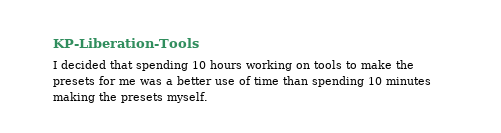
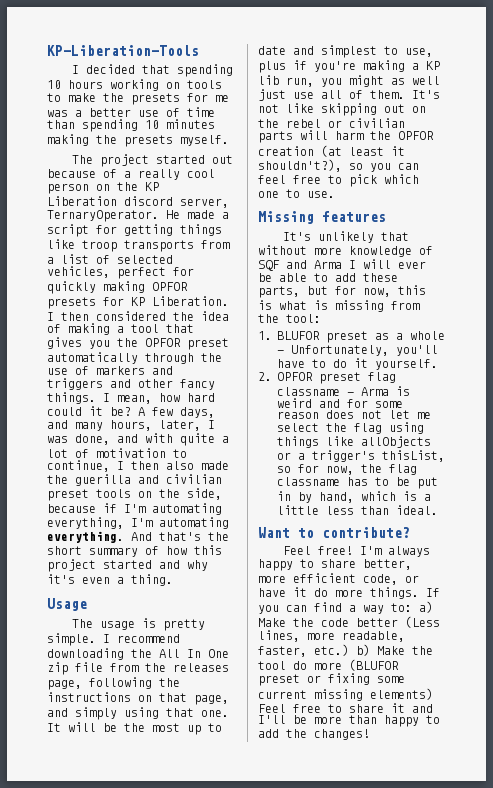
+ The project started out because of a really cool person on the KP Liberation discord server, TernaryOperator. He made a script for getting things like troop transports from a list of selected vehicles, perfect for quickly making OPFOR presets for KP Liberation. I then considered the idea of making a tool that gives you the OPFOR preset automatically through the use of markers and triggers and other fancy things. I mean, how hard could it be? A few days, and many hours, later, I was done, and with quite a lot of motivation to continue, I then also made the guerilla and civilian preset tools on the side, because if I'm automating everything, I'm automating everything. And that's the short summary of how this project started and why it's even a thing.
+ Usage
+ The usage is pretty simple. I recommend downloading the All In One zip file from the releases page, following the instructions on that page, and simply using that one. It will be the most up to date and simplest to use, plus if you're making a KP lib run, you might as well just use all of them. It's not like skipping out on the rebel or civilian parts will harm the OPFOR creation (at least it shouldn't?), so you can feel free to pick which one to use.
+ Missing features
+ It's unlikely that without more knowledge of SQF and Arma I will ever be able to add these parts, but for now, this is what is missing from the tool:
+ 1. BLUFOR preset as a whole - Unfortunately, you'll have to do it yourself.
+ 2. OPFOR preset flag classname - Arma is weird and for some reason does not let me select the flag using things like allObjects or a trigger's thisList, so for now, the flag classname has to be put in by hand, which is a little less than ideal.
+ Want to contribute?
+ Feel free! I'm always happy to share better, more efficient code, or have it do more things. If you can find a way to: a) Make the code better (Less lines, more readable, faster, etc.) b) Make the tool do more (BLUFOR preset or fixing some current missing elements) Feel free to share it and I'll be more than happy to add the changes!

